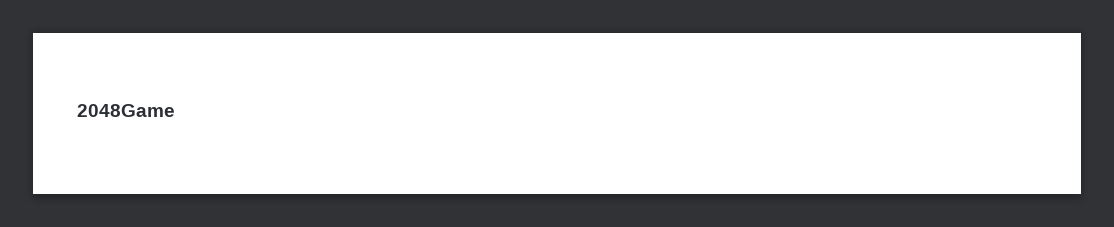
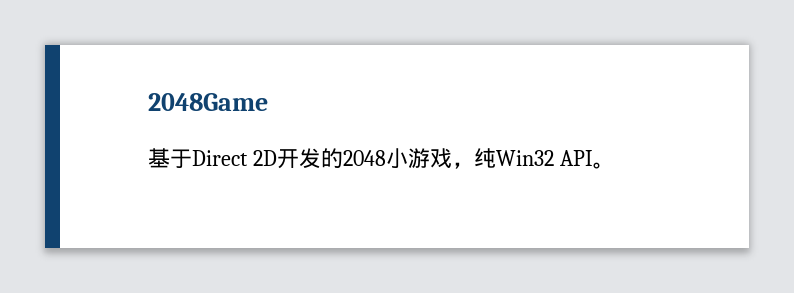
+ 基于Direct 2D开发的2048小游戏，纯Win32 API。

